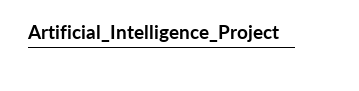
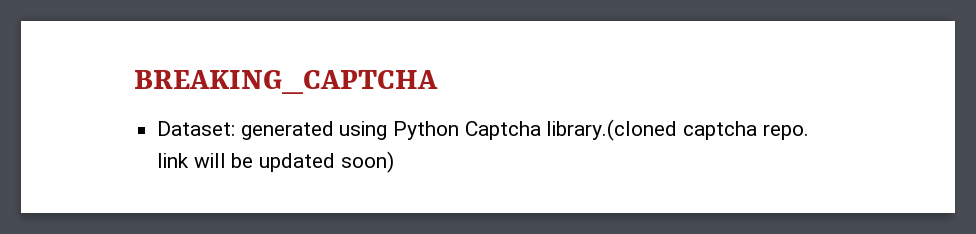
- Artificial_Intelligence_Project
+ BREAKING_CAPTCHA
+ Dataset: generated using Python Captcha library.(cloned captcha repo. link will be updated soon)

